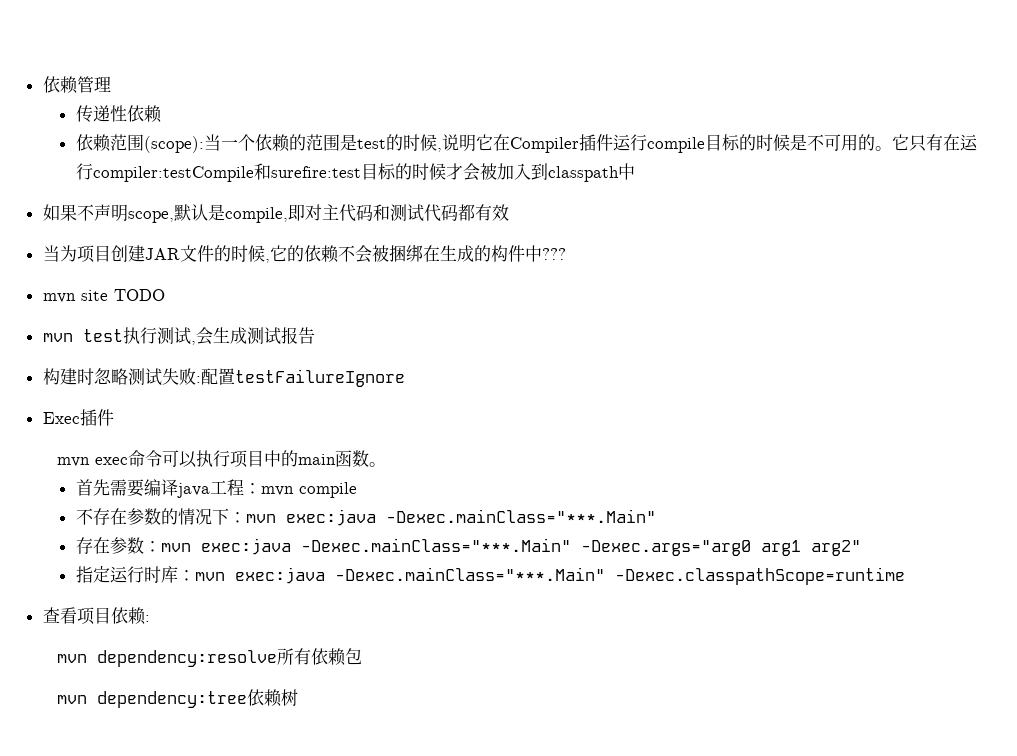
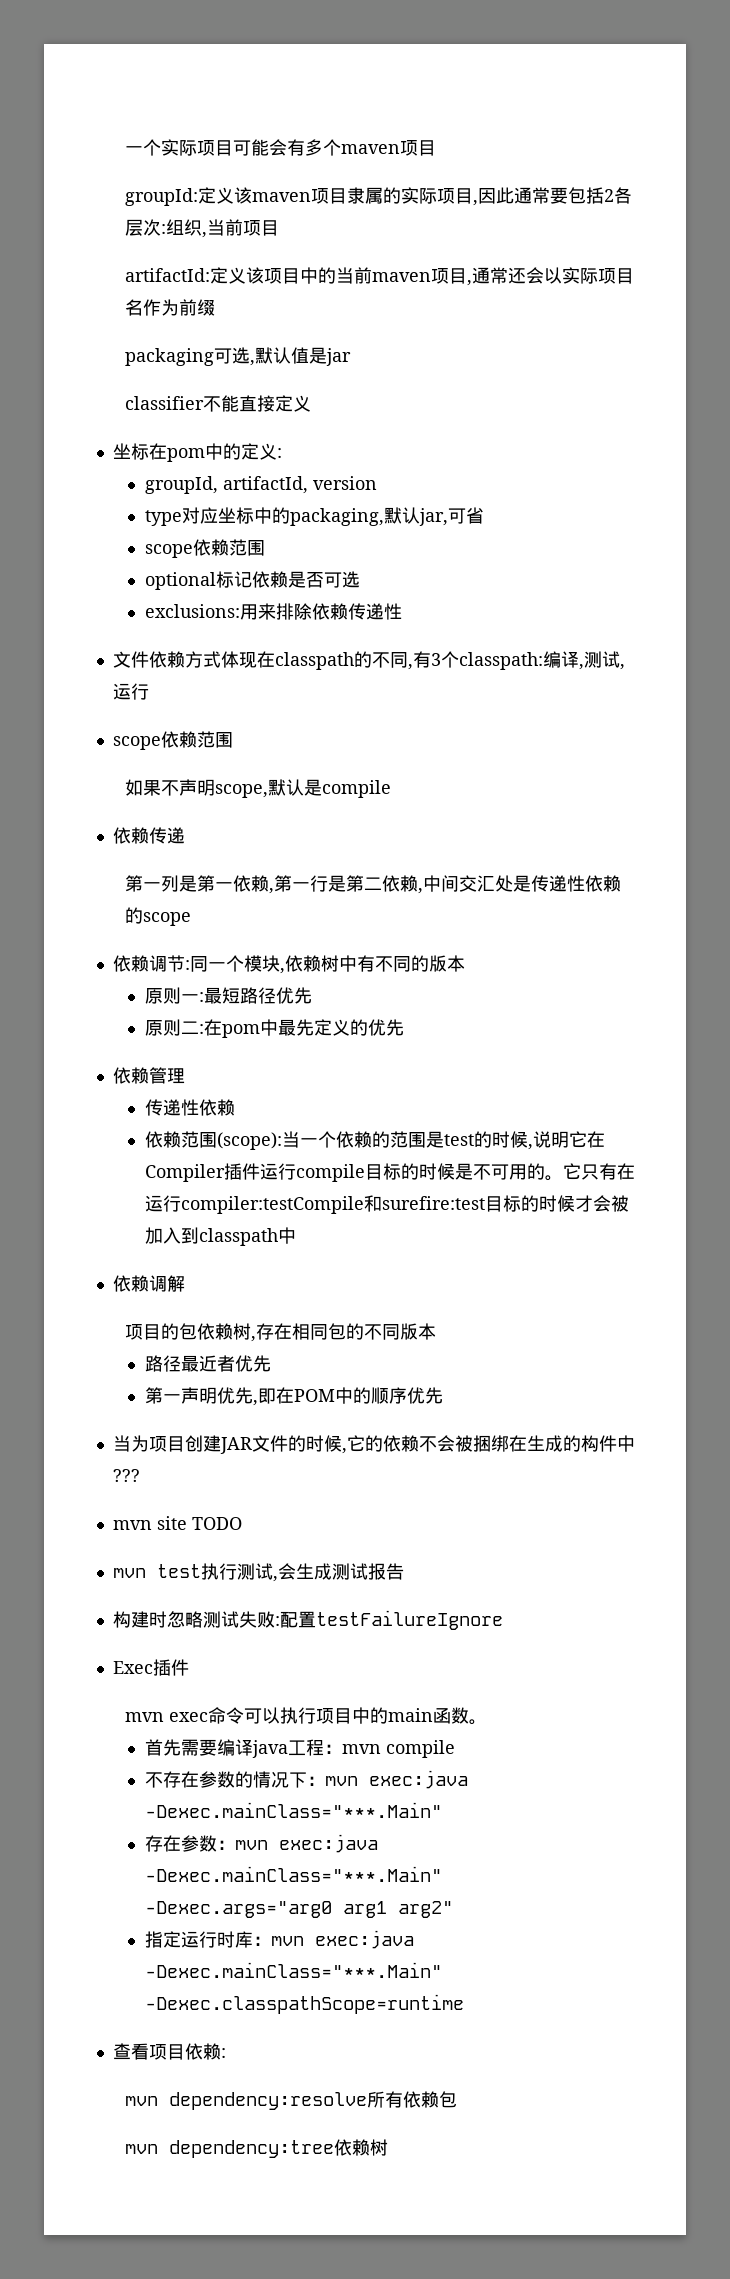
+ 一个实际项目可能会有多个maven项目
+ groupId:定义该maven项目隶属的实际项目,因此通常要包括2各层次:组织,当前项目
+ artifactId:定义该项目中的当前maven项目,通常还会以实际项目名作为前缀
+ packaging可选,默认值是jar
+ classifier不能直接定义
+ 坐标在pom中的定义:
+ groupId, artifactId, version
+ type对应坐标中的packaging,默认jar,可省
+ scope依赖范围
+ optional标记依赖是否可选
+ exclusions:用来排除依赖传递性
+ 文件依赖方式体现在classpath的不同,有3个classpath:编译,测试,运行
+ scope依赖范围
+ 如果不声明scope,默认是compile
+ 依赖传递
+ 第一列是第一依赖,第一行是第二依赖,中间交汇处是传递性依赖的scope
+ 依赖调节:同一个模块,依赖树中有不同的版本
+ 原则一:最短路径优先
+ 原则二:在pom中最先定义的优先
- 如果不声明scope,默认是compile,即对主代码和测试代码都有效
+ 依赖调解
+ 项目的包依赖树,存在相同包的不同版本
+ 路径最近者优先
+ 第一声明优先,即在POM中的顺序优先

